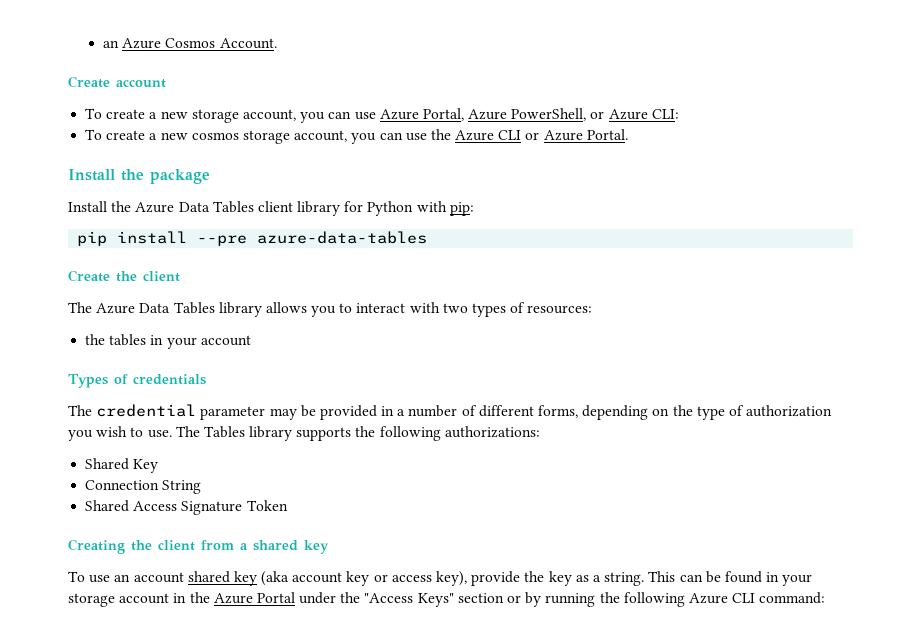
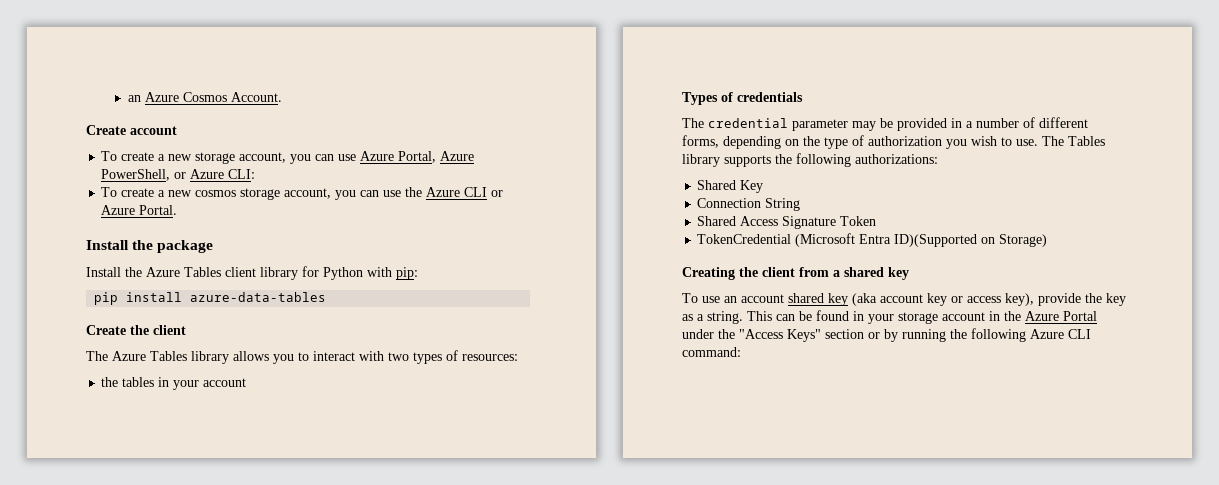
- Install the Azure Data Tables client library for Python with pip:
+ Install the Azure Tables client library for Python with pip:
- pip install --pre azure-data-tables
+ pip install azure-data-tables
- The Azure Data Tables library allows you to interact with two types of resources:
+ The Azure Tables library allows you to interact with two types of resources:
+ TokenCredential (Microsoft Entra ID)(Supported on Storage)

